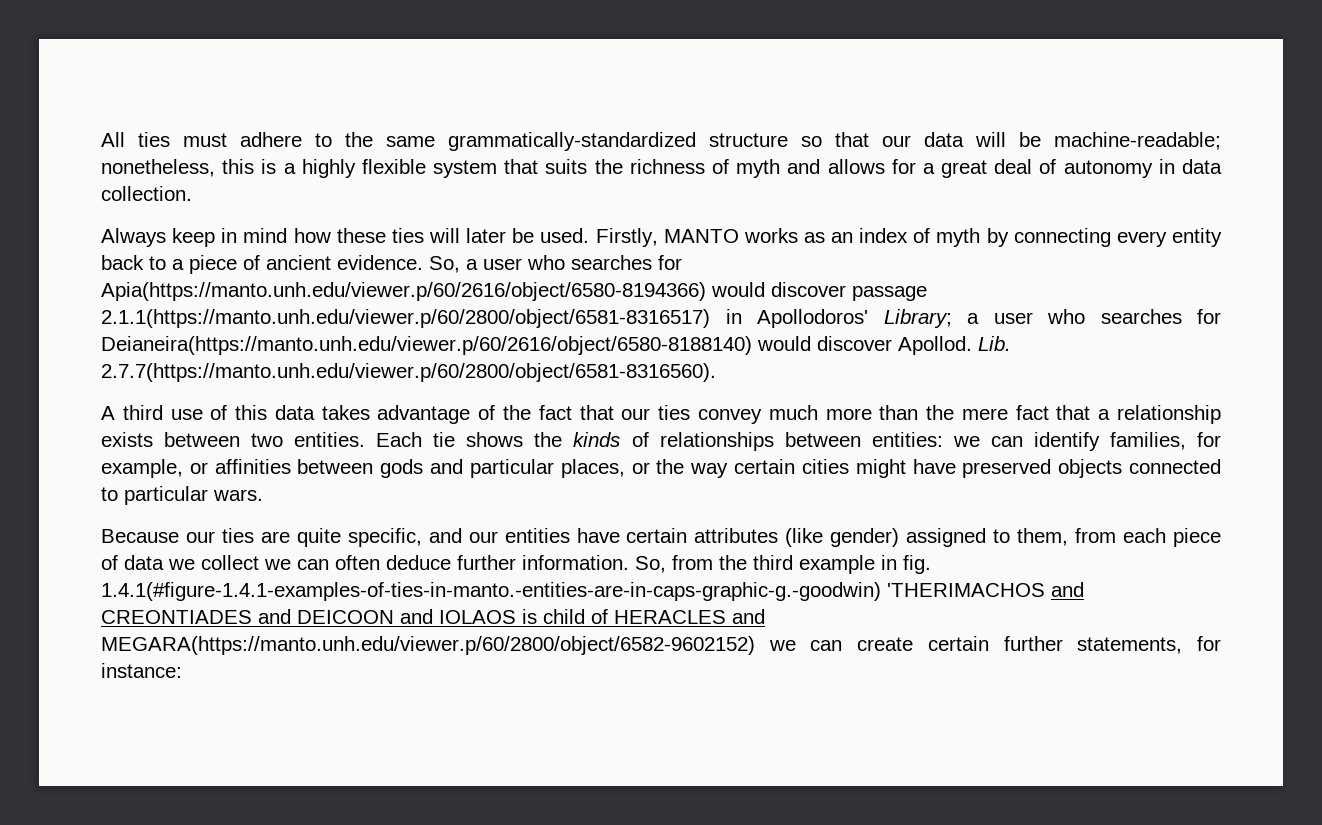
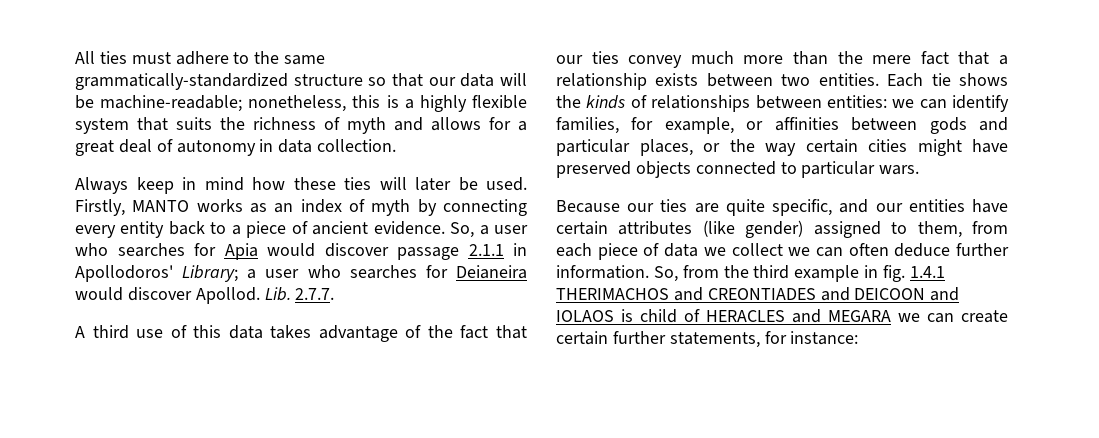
- So, a user who searches for Apia(https://manto.unh.edu/viewer.p/60/2616/object/6580-8194366) would discover passage 2.1.1(https://manto.unh.edu/viewer.p/60/2800/object/6581-8316517) in Apollodoros' Library; a user who searches for Deianeira(https://manto.unh.edu/viewer.p/60/2616/object/6580-8188140) would discover Apollod.
+ So, a user who searches for Apia would discover passage 2.1.1 in Apollodoros' Library; a user who searches for Deianeira would discover Apollod.
- Lib. 2.7.7(https://manto.unh.edu/viewer.p/60/2800/object/6581-8316560).
+ Lib. 2.7.7.
- So, from the third example in fig. 1.4.1(#figure-1.4.1-examples-of-ties-in-manto.-entities-are-in-caps-graphic-g.-goodwin) 'THERIMACHOS and CREONTIADES and DEICOON and IOLAOS is child of HERACLES and MEGARA(https://manto.unh.edu/viewer.p/60/2800/object/6582-9602152) we can create certain further statements, for instance:
+ So, from the third example in fig. 1.4.1 THERIMACHOS and CREONTIADES and DEICOON and IOLAOS is child of HERACLES and MEGARA we can create certain further statements, for instance:

